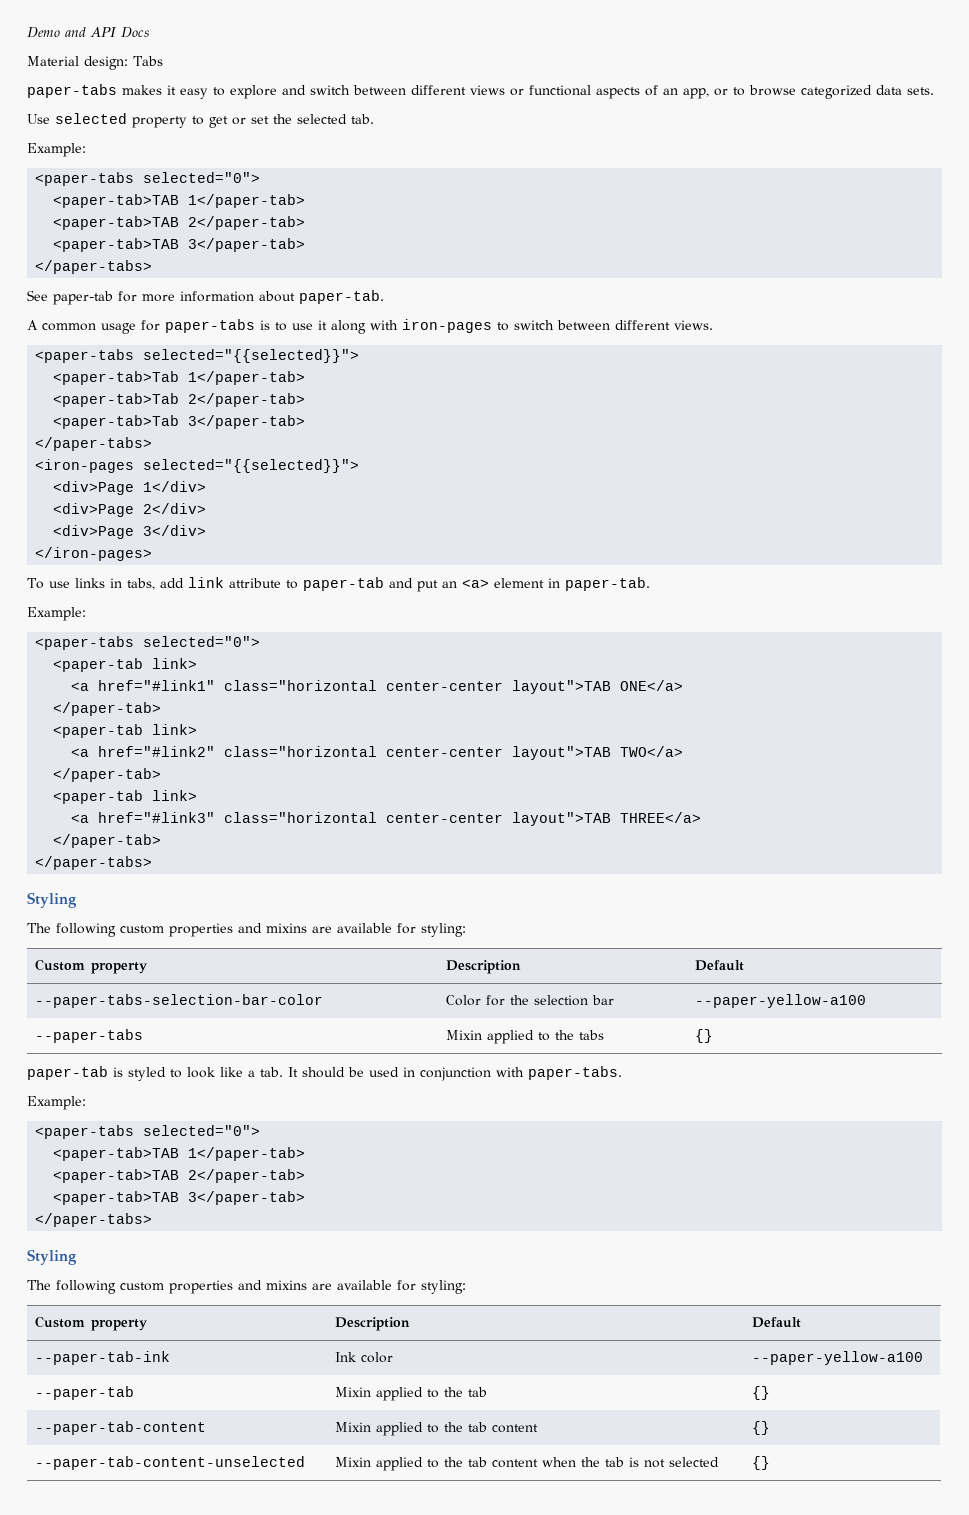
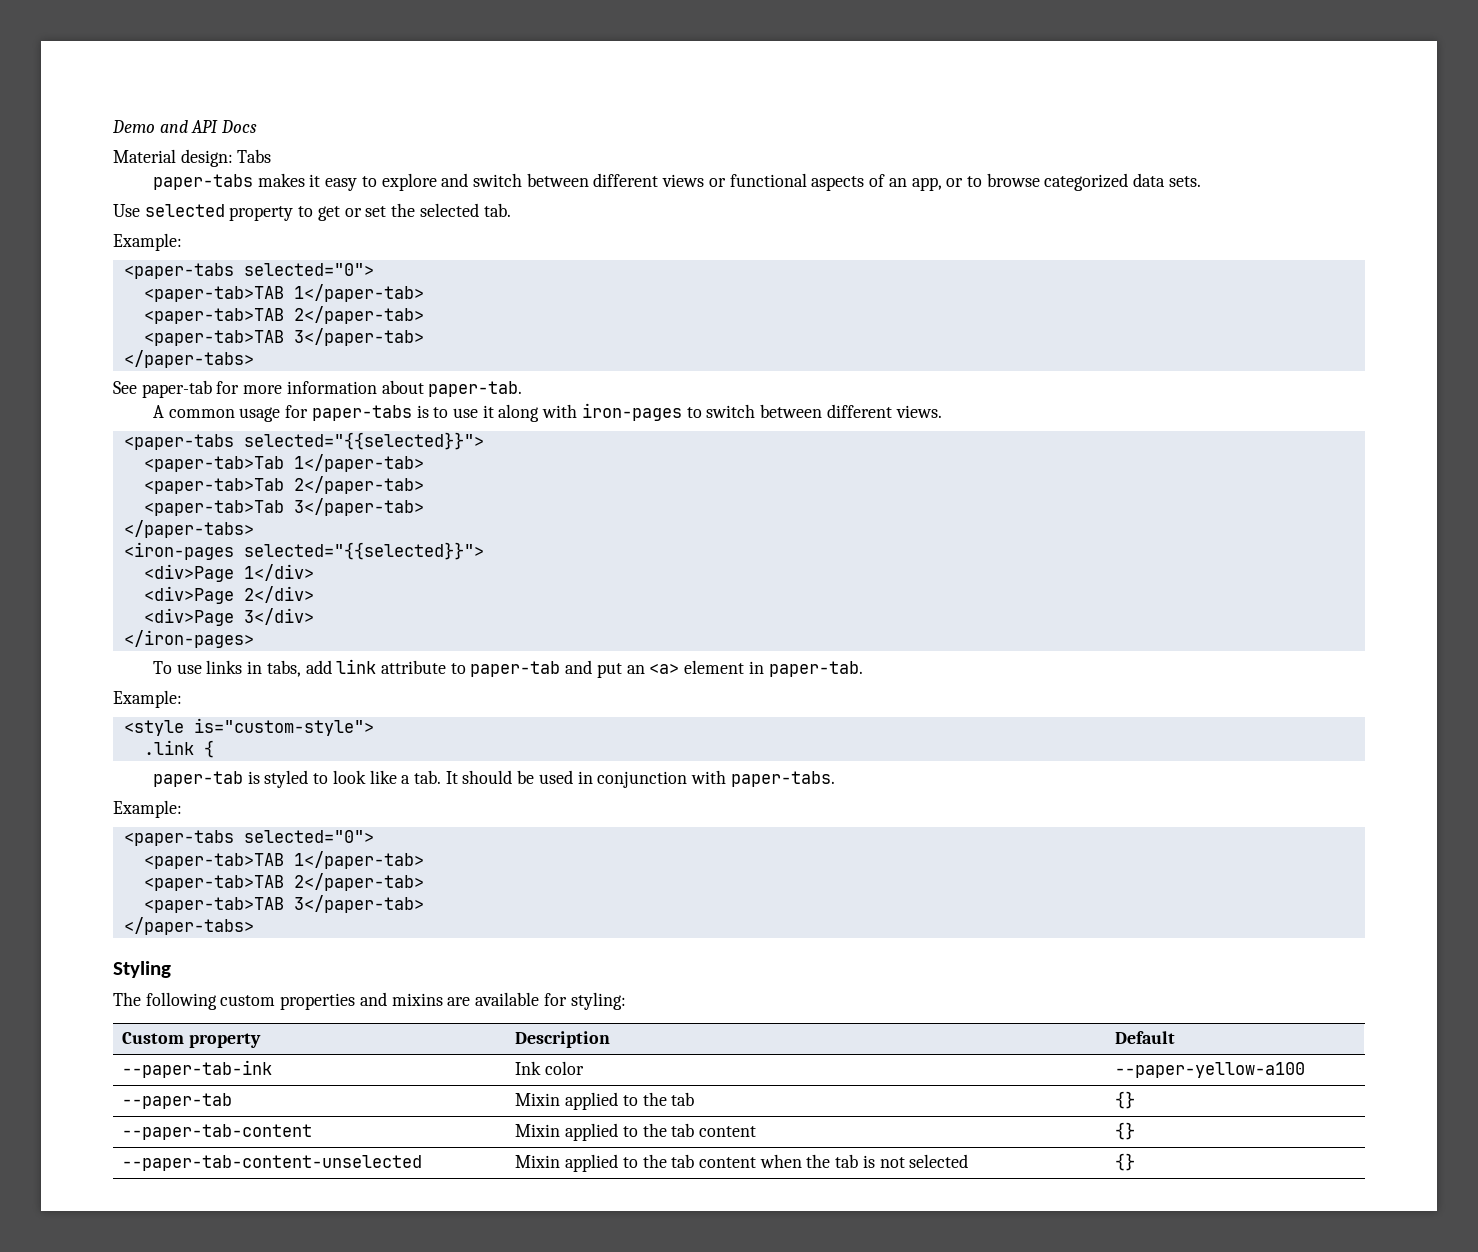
  To use links in tabs, add link attribute to paper-tab and put an <a> element in paper-tab.
  Example:
- <paper-tabs selected="0">
- <paper-tab link>
- <a href="#link1" class="horizontal center-center layout">TAB ONE</a>
- </paper-tab>
- <paper-tab link>
- <a href="#link2" class="horizontal center-center layout">TAB TWO</a>
- </paper-tab>
- <paper-tab link>
- <a href="#link3" class="horizontal center-center layout">TAB THREE</a>
- </paper-tab>
- </paper-tabs>
- Styling
- The following custom properties and mixins are available for styling:
- Custom property | Description | Default
- --paper-tabs-selection-bar-color | Color for the selection bar | --paper-yellow-a100
- --paper-tabs | Mixin applied to the tabs | {}
+ <style is="custom-style">
+ .link {

